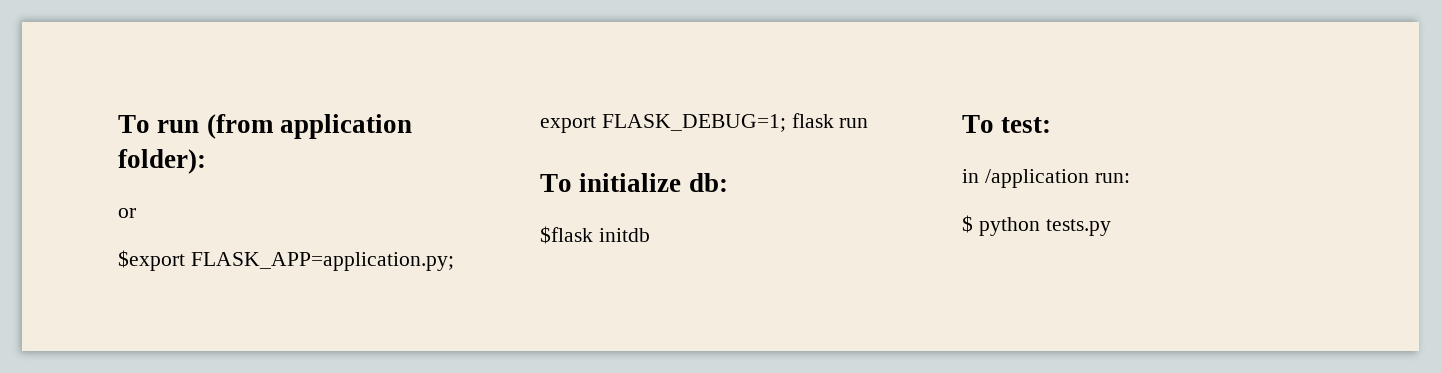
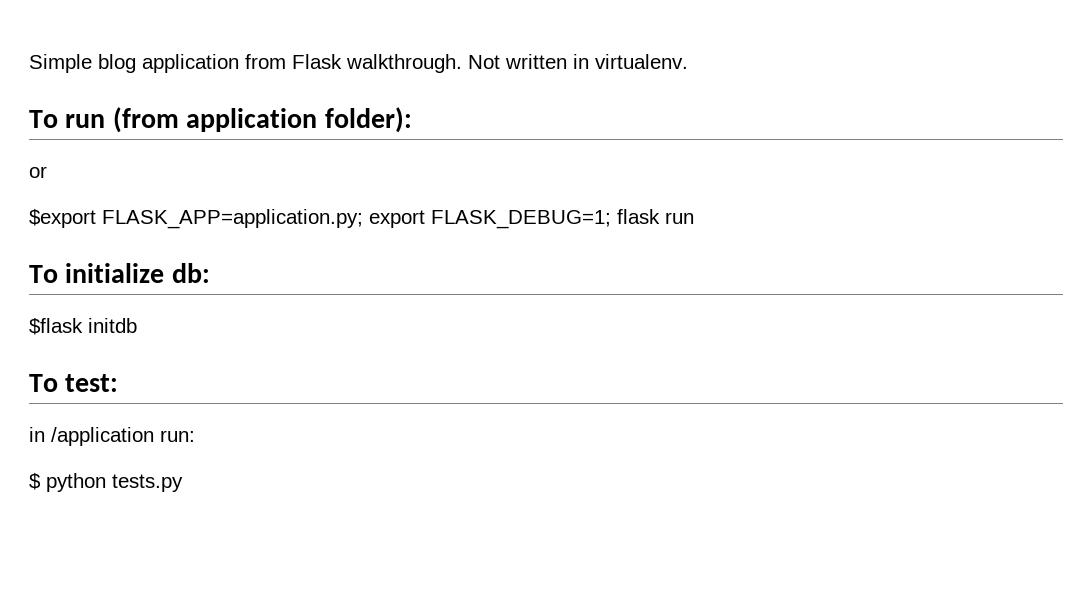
+ Simple blog application from Flask walkthrough. Not written in virtualenv.

